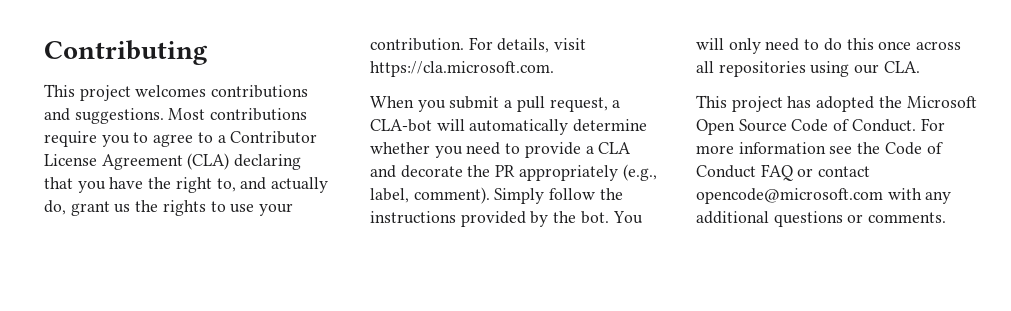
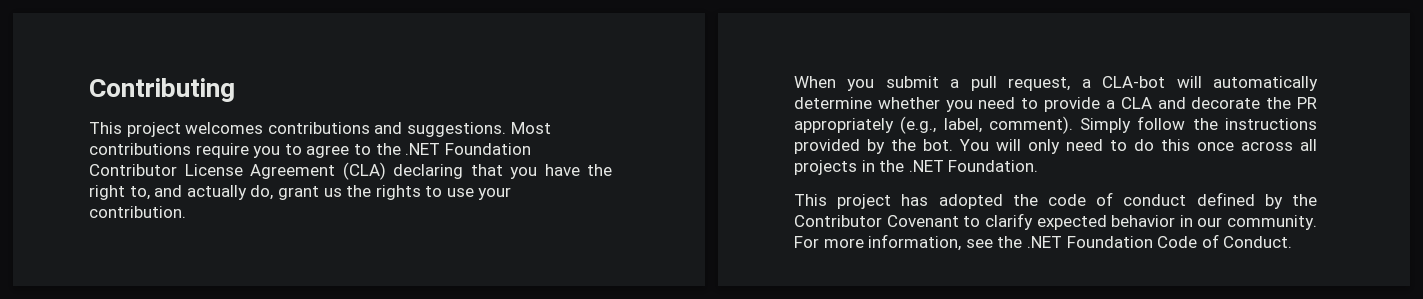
- Most contributions require you to agree to a Contributor License Agreement (CLA) declaring that you have the right to, and actually do, grant us the rights to use your contribution. For details, visit https://cla.microsoft.com.
+ Most contributions require you to agree to the .NET Foundation Contributor License Agreement (CLA) declaring that you have the right to, and actually do, grant us the rights to use your contribution.
- You will only need to do this once across all repositories using our CLA.
+ You will only need to do this once across all projects in the .NET Foundation.
- This project has adopted the Microsoft Open Source Code of Conduct. For more information see the Code of Conduct FAQ or contact opencode@microsoft.com with any additional questions or comments.
+ This project has adopted the code of conduct defined by the Contributor Covenant to clarify expected behavior in our community. For more information, see the .NET Foundation Code of Conduct.

